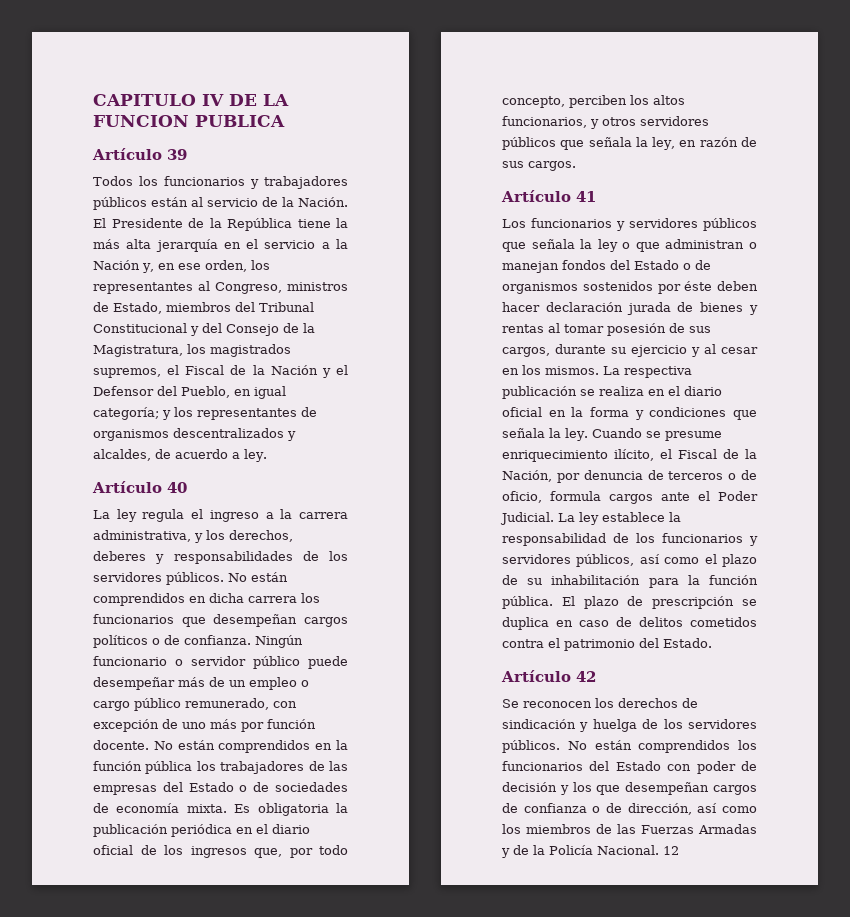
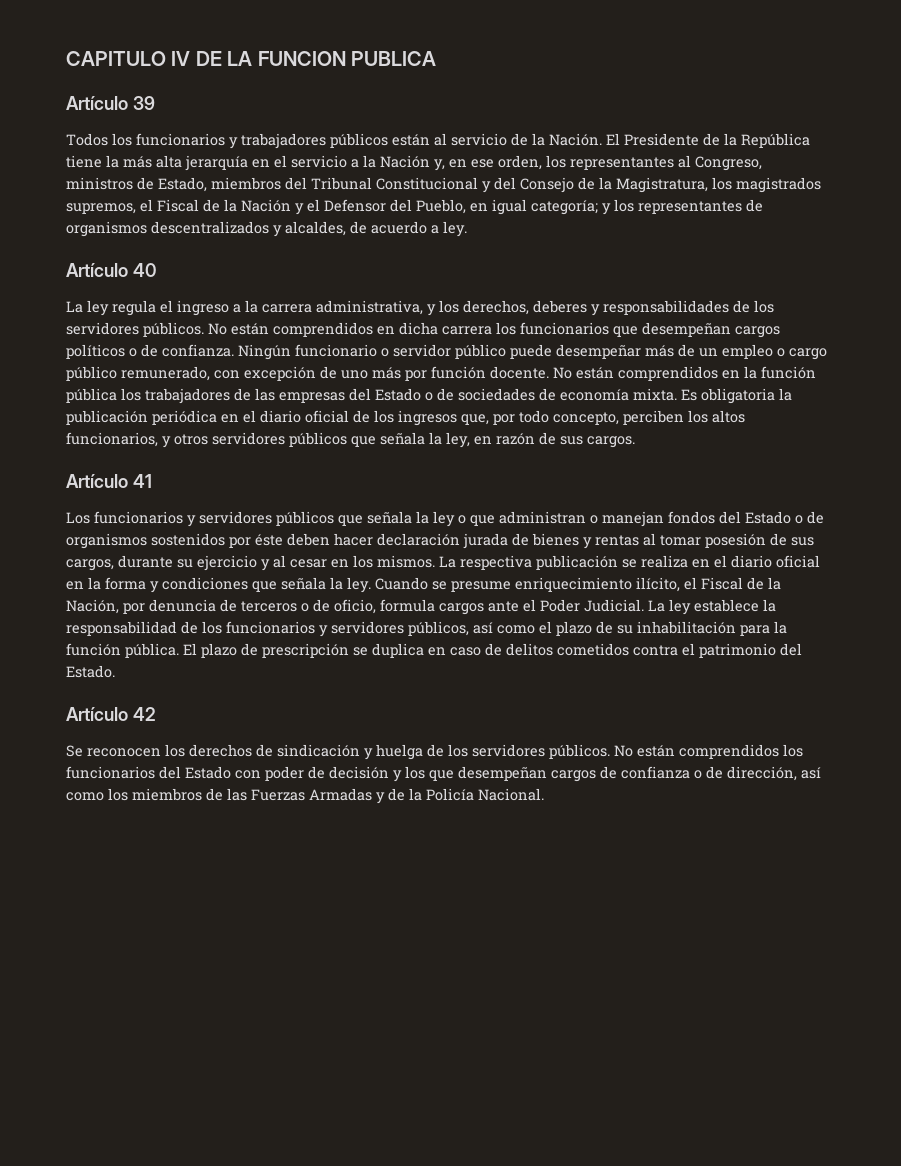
- 12

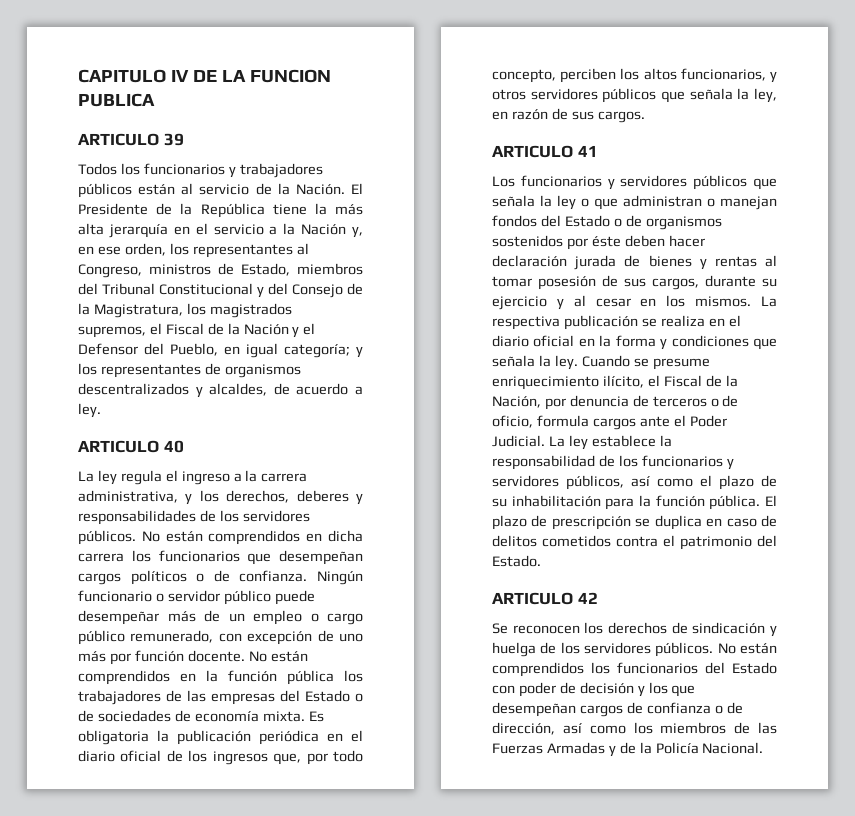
- Artículo 39
+ ARTICULO 39
- Artículo 40
+ ARTICULO 40
- Artículo 41
+ ARTICULO 41
- Artículo 42
+ ARTICULO 42

